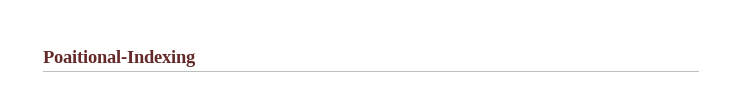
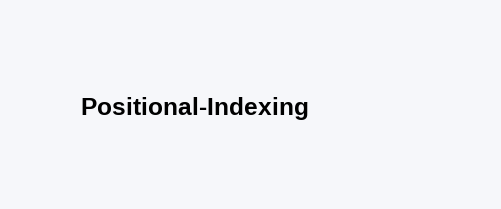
- Poaitional-Indexing
+ Positional-Indexing

